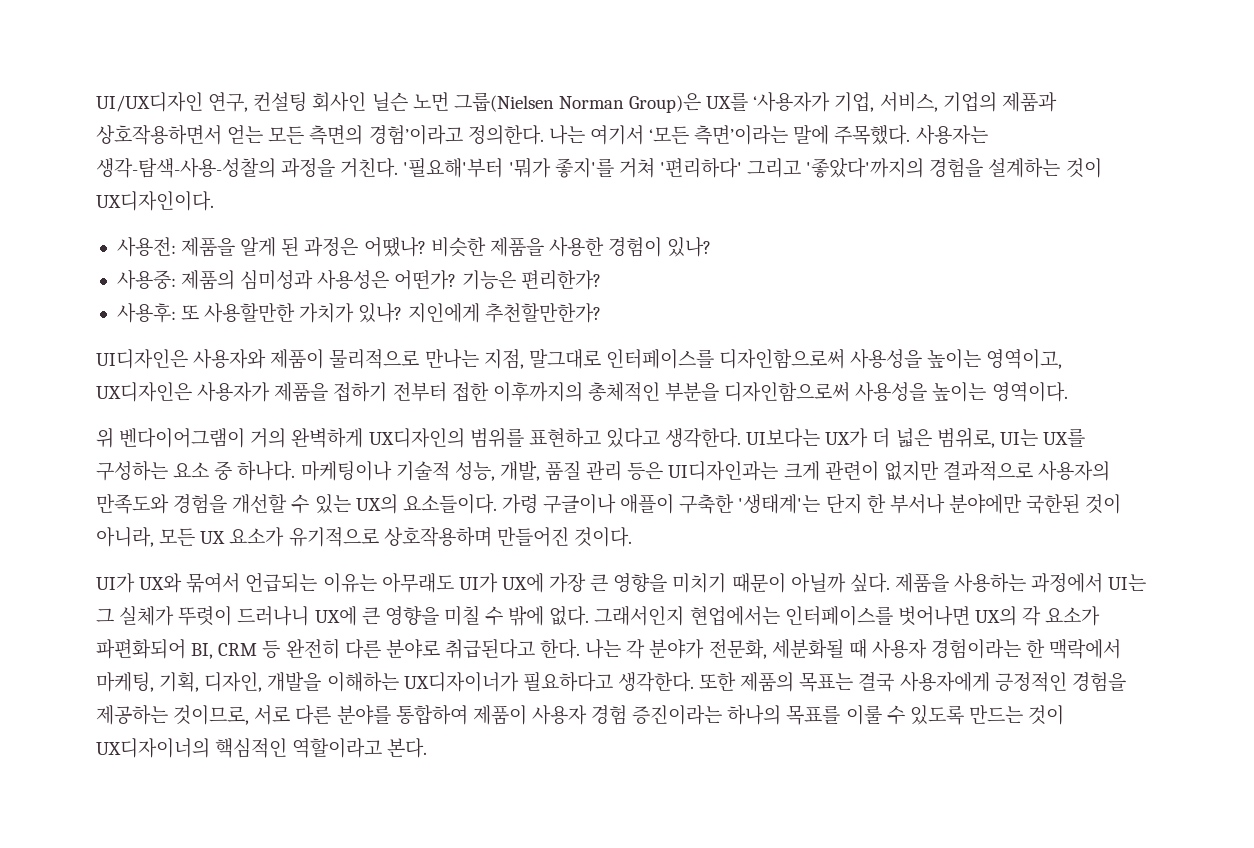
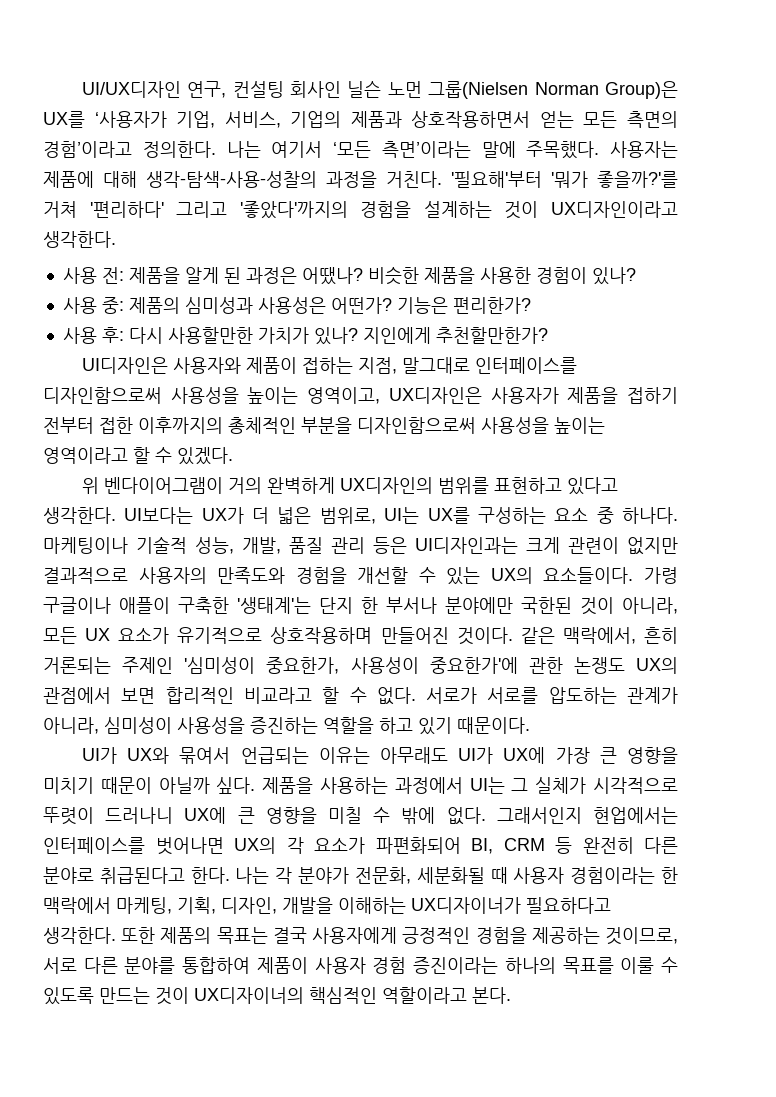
- 사용자는 생각-탐색-사용-성찰의 과정을 거친다.
+ 사용자는 제품에 대해 생각-탐색-사용-성찰의 과정을 거친다.
- '필요해'부터 '뭐가 좋지'를 거쳐 '편리하다' 그리고 '좋았다'까지의 경험을 설계하는 것이 UX디자인이다.
- 사용전: 제품을 알게 된 과정은 어땠나?
+ '필요해'부터 '뭐가 좋을까?'를 거쳐 '편리하다' 그리고 '좋았다'까지의 경험을 설계하는 것이 UX디자인이라고 생각한다.
+ 사용 전: 제품을 알게 된 과정은 어땠나?
- 사용중: 제품의 심미성과 사용성은 어떤가?
+ 사용 중: 제품의 심미성과 사용성은 어떤가?
- 사용후: 또 사용할만한 가치가 있나?
+ 사용 후: 다시 사용할만한 가치가 있나?
- UI디자인은 사용자와 제품이 물리적으로 만나는 지점, 말그대로 인터페이스를 디자인함으로써 사용성을 높이는 영역이고, UX디자인은 사용자가 제품을 접하기 전부터 접한 이후까지의 총체적인 부분을 디자인함으로써 사용성을 높이는 영역이다.
+ UI디자인은 사용자와 제품이 접하는 지점, 말그대로 인터페이스를 디자인함으로써 사용성을 높이는 영역이고, UX디자인은 사용자가 제품을 접하기 전부터 접한 이후까지의 총체적인 부분을 디자인함으로써 사용성을 높이는 영역이라고 할 수 있겠다.
+ 같은 맥락에서, 흔히 거론되는 주제인 '심미성이 중요한가, 사용성이 중요한가'에 관한 논쟁도 UX의 관점에서 보면 합리적인 비교라고 할 수 없다. 서로가 서로를 압도하는 관계가 아니라, 심미성이 사용성을 증진하는 역할을 하고 있기 때문이다.
- 제품을 사용하는 과정에서 UI는 그 실체가 뚜렷이 드러나니 UX에 큰 영향을 미칠 수 밖에 없다.
+ 제품을 사용하는 과정에서 UI는 그 실체가 시각적으로 뚜렷이 드러나니 UX에 큰 영향을 미칠 수 밖에 없다.

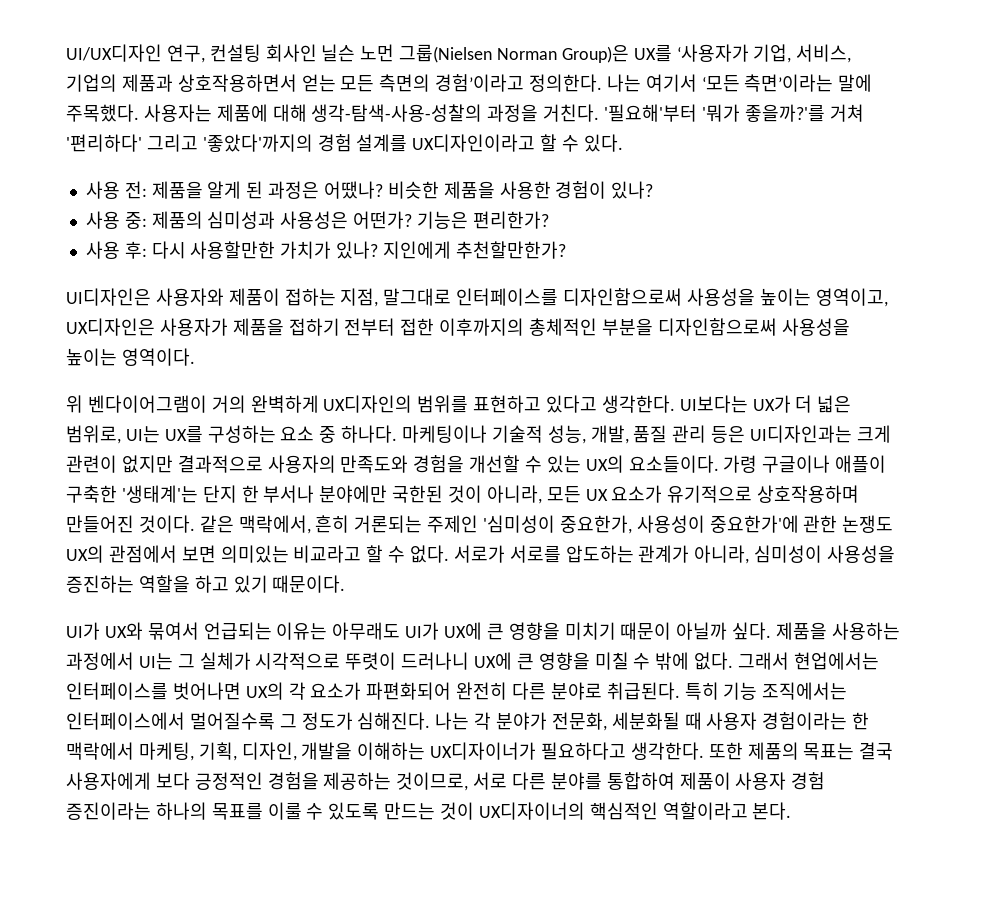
- '필요해'부터 '뭐가 좋을까?'를 거쳐 '편리하다' 그리고 '좋았다'까지의 경험을 설계하는 것이 UX디자인이라고 생각한다.
+ '필요해'부터 '뭐가 좋을까?'를 거쳐 '편리하다' 그리고 '좋았다'까지의 경험 설계를 UX디자인이라고 할 수 있다.
- UI디자인은 사용자와 제품이 접하는 지점, 말그대로 인터페이스를 디자인함으로써 사용성을 높이는 영역이고, UX디자인은 사용자가 제품을 접하기 전부터 접한 이후까지의 총체적인 부분을 디자인함으로써 사용성을 높이는 영역이라고 할 수 있겠다.
+ UI디자인은 사용자와 제품이 접하는 지점, 말그대로 인터페이스를 디자인함으로써 사용성을 높이는 영역이고, UX디자인은 사용자가 제품을 접하기 전부터 접한 이후까지의 총체적인 부분을 디자인함으로써 사용성을 높이는 영역이다.
- 같은 맥락에서, 흔히 거론되는 주제인 '심미성이 중요한가, 사용성이 중요한가'에 관한 논쟁도 UX의 관점에서 보면 합리적인 비교라고 할 수 없다.
+ 같은 맥락에서, 흔히 거론되는 주제인 '심미성이 중요한가, 사용성이 중요한가'에 관한 논쟁도 UX의 관점에서 보면 의미있는 비교라고 할 수 없다.
- UI가 UX와 묶여서 언급되는 이유는 아무래도 UI가 UX에 가장 큰 영향을 미치기 때문이 아닐까 싶다.
+ UI가 UX와 묶여서 언급되는 이유는 아무래도 UI가 UX에 큰 영향을 미치기 때문이 아닐까 싶다.
- 그래서인지 현업에서는 인터페이스를 벗어나면 UX의 각 요소가 파편화되어 BI, CRM 등 완전히 다른 분야로 취급된다고 한다.
+ 그래서 현업에서는 인터페이스를 벗어나면 UX의 각 요소가 파편화되어 완전히 다른 분야로 취급된다. 특히 기능 조직에서는 인터페이스에서 멀어질수록 그 정도가 심해진다.
- 또한 제품의 목표는 결국 사용자에게 긍정적인 경험을 제공하는 것이므로, 서로 다른 분야를 통합하여 제품이 사용자 경험 증진이라는 하나의 목표를 이룰 수 있도록 만드는 것이 UX디자이너의 핵심적인 역할이라고 본다.
+ 또한 제품의 목표는 결국 사용자에게 보다 긍정적인 경험을 제공하는 것이므로, 서로 다른 분야를 통합하여 제품이 사용자 경험 증진이라는 하나의 목표를 이룰 수 있도록 만드는 것이 UX디자이너의 핵심적인 역할이라고 본다.

